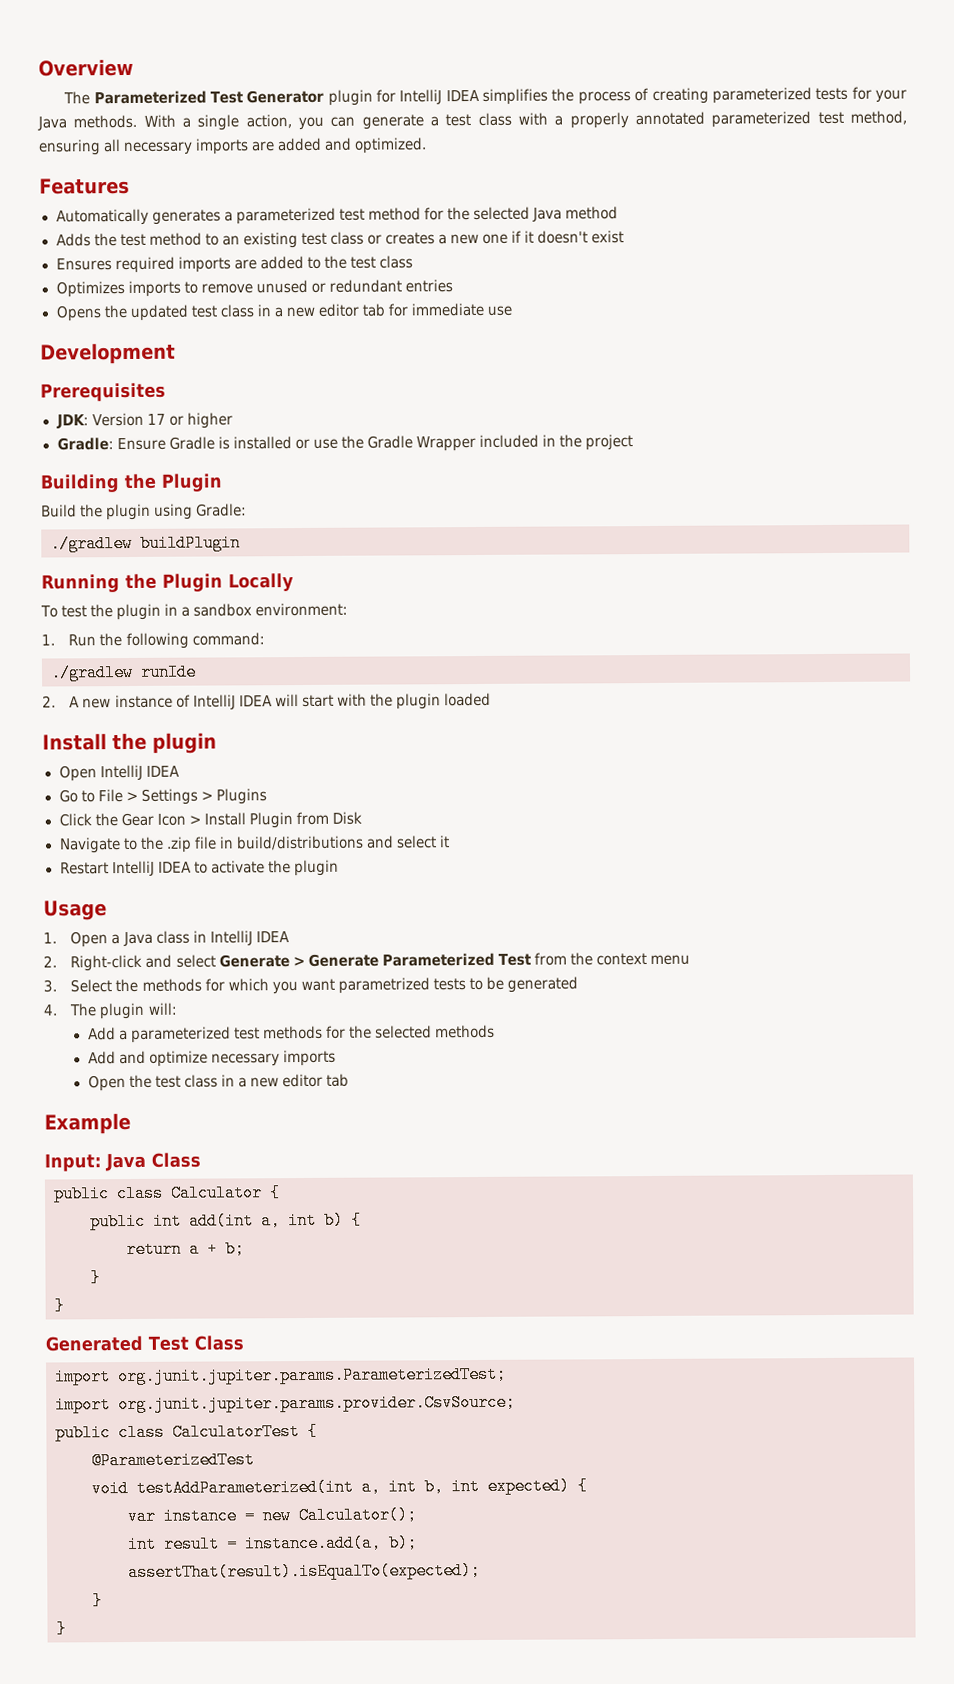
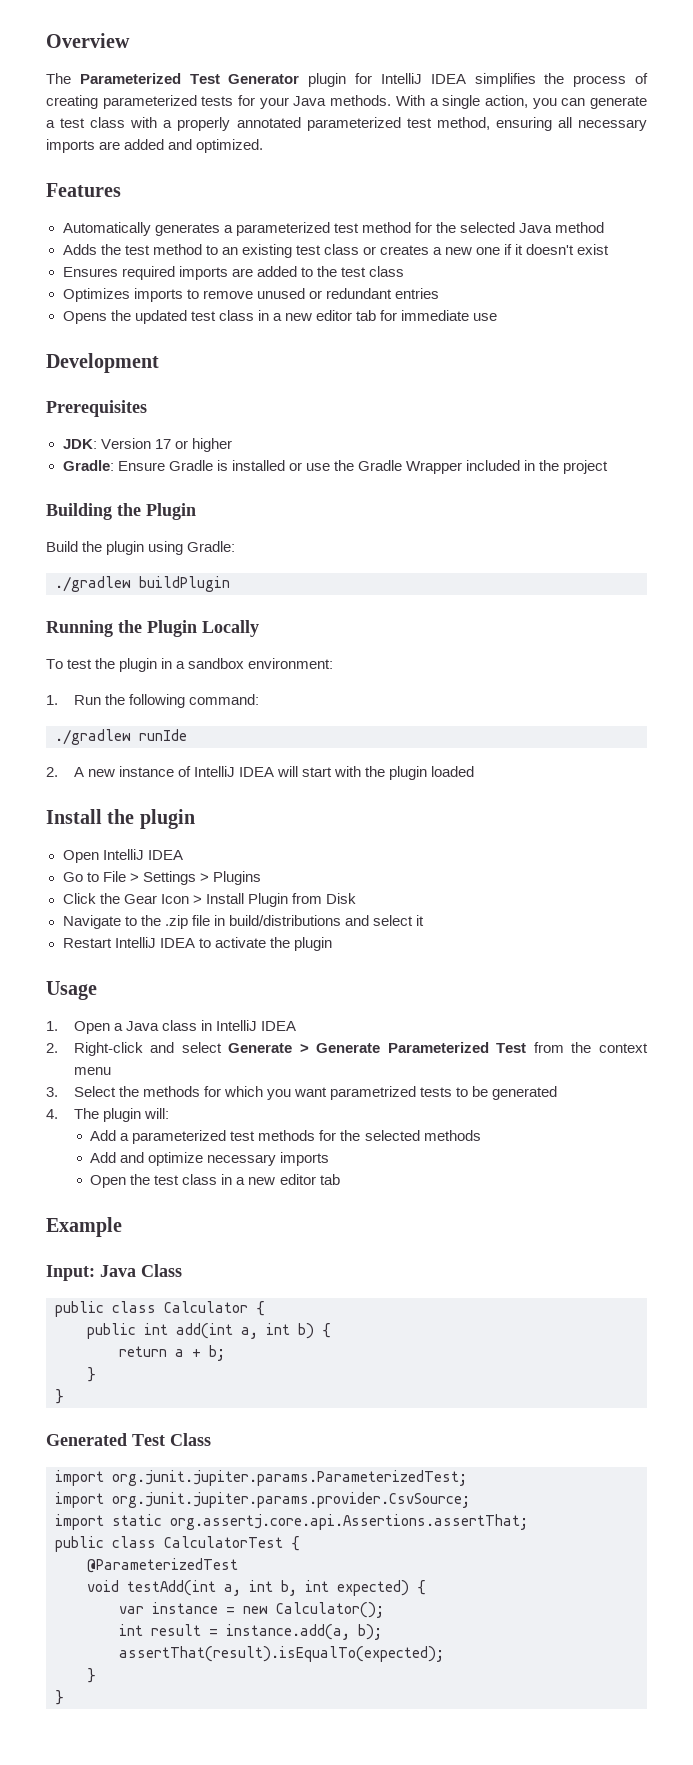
+ import static org.assertj.core.api.Assertions.assertThat;
- void testAddParameterized(int a, int b, int expected) {
+ void testAdd(int a, int b, int expected) {

